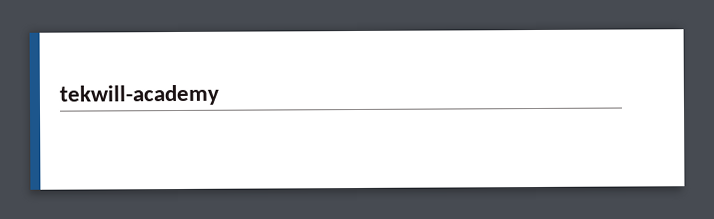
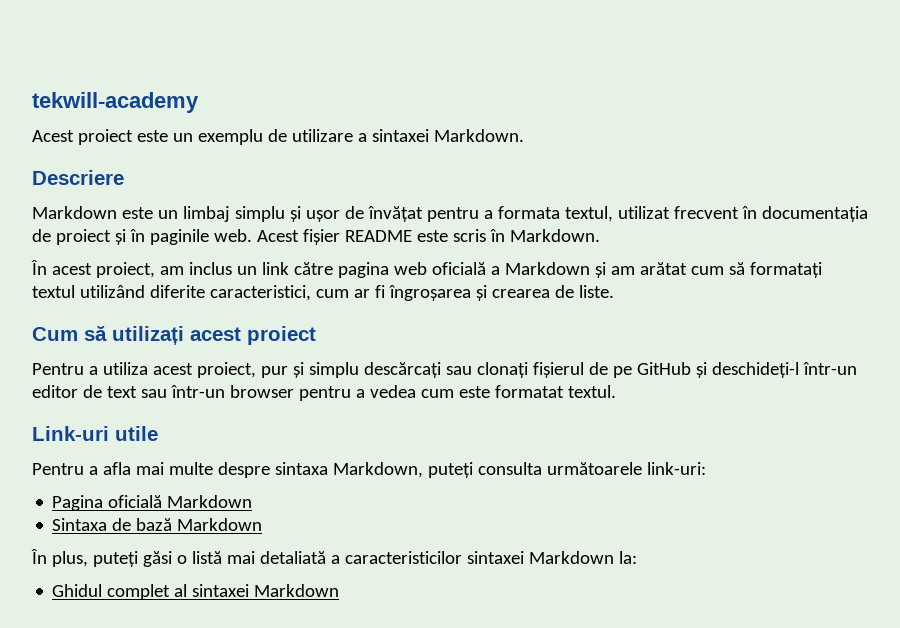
+ Acest proiect este un exemplu de utilizare a sintaxei Markdown.
+ Descriere
+ Markdown este un limbaj simplu și ușor de învățat pentru a formata textul, utilizat frecvent în documentația de proiect și în paginile web. Acest fișier README este scris în Markdown.
+ În acest proiect, am inclus un link către pagina web oficială a Markdown și am arătat cum să formatați textul utilizând diferite caracteristici, cum ar fi îngroșarea și crearea de liste.
+ Cum să utilizați acest proiect
+ Pentru a utiliza acest proiect, pur și simplu descărcați sau clonați fișierul de pe GitHub și deschideți-l într-un editor de text sau într-un browser pentru a vedea cum este formatat textul.
+ Link-uri utile
+ Pentru a afla mai multe despre sintaxa Markdown, puteți consulta următoarele link-uri:
+ Pagina oficială Markdown
+ Sintaxa de bază Markdown
+ În plus, puteți găsi o listă mai detaliată a caracteristicilor sintaxei Markdown la:
+ Ghidul complet al sintaxei Markdown

